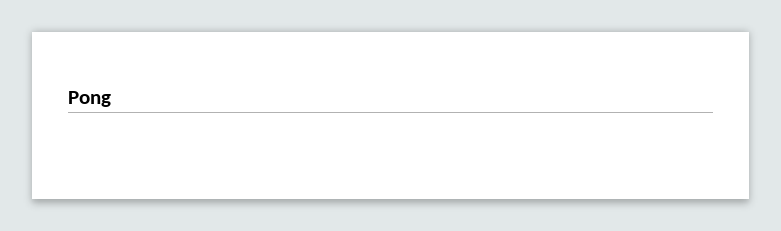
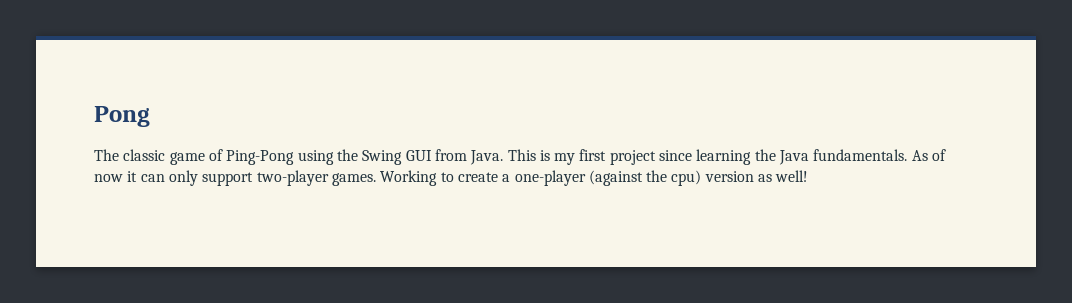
+ The classic game of Ping-Pong using the Swing GUI from Java. This is my first project since learning the Java fundamentals. As of now it can only support two-player games. Working to create a one-player (against the cpu) version as well!

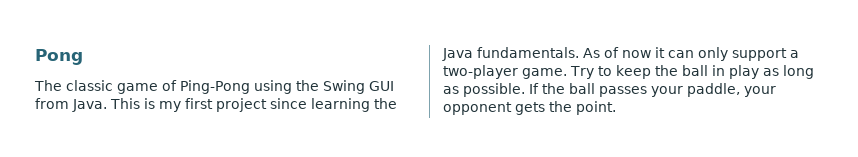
- As of now it can only support two-player games. Working to create a one-player (against the cpu) version as well!
+ As of now it can only support a two-player game. Try to keep the ball in play as long as possible. If the ball passes your paddle, your opponent gets the point.

